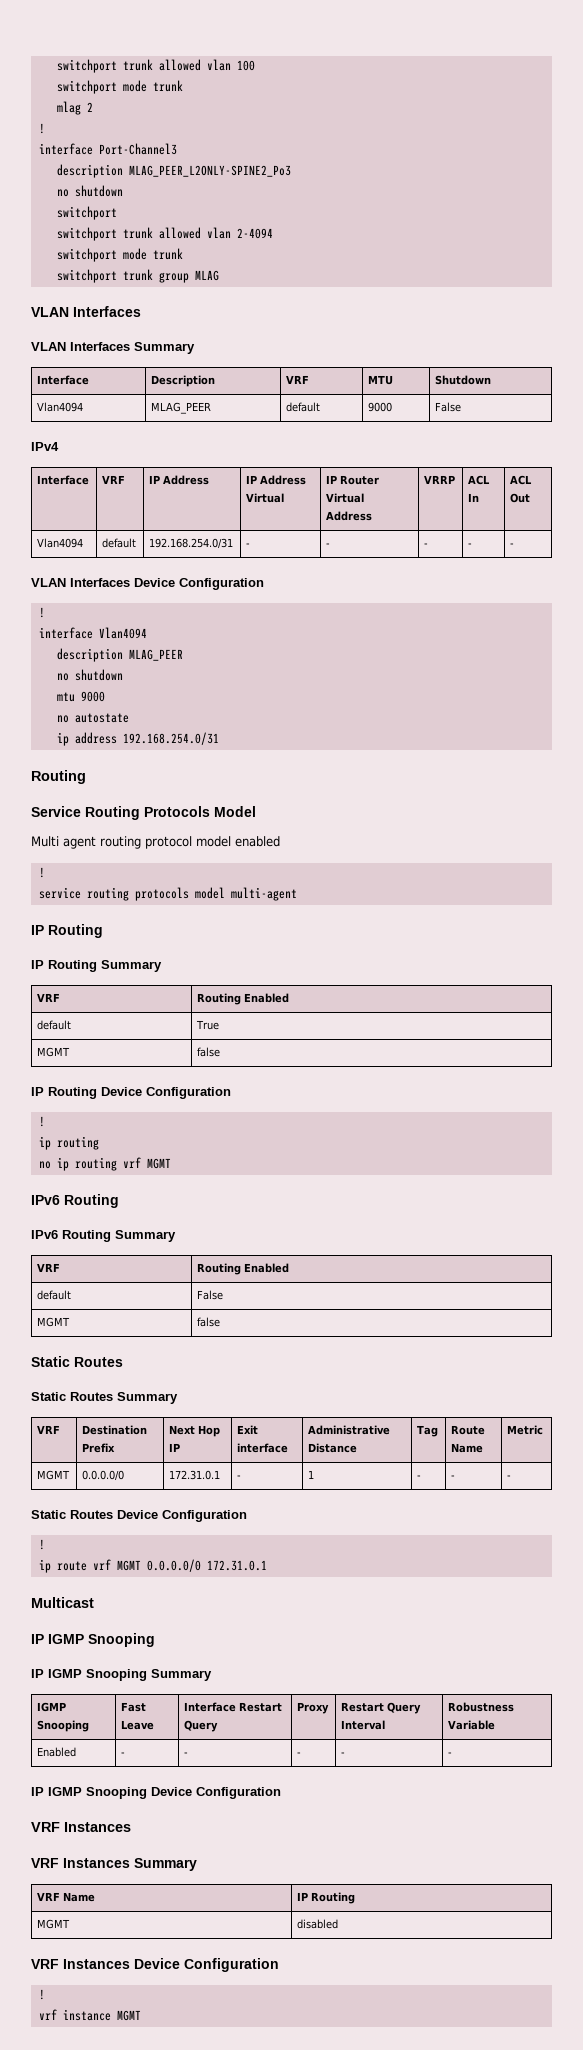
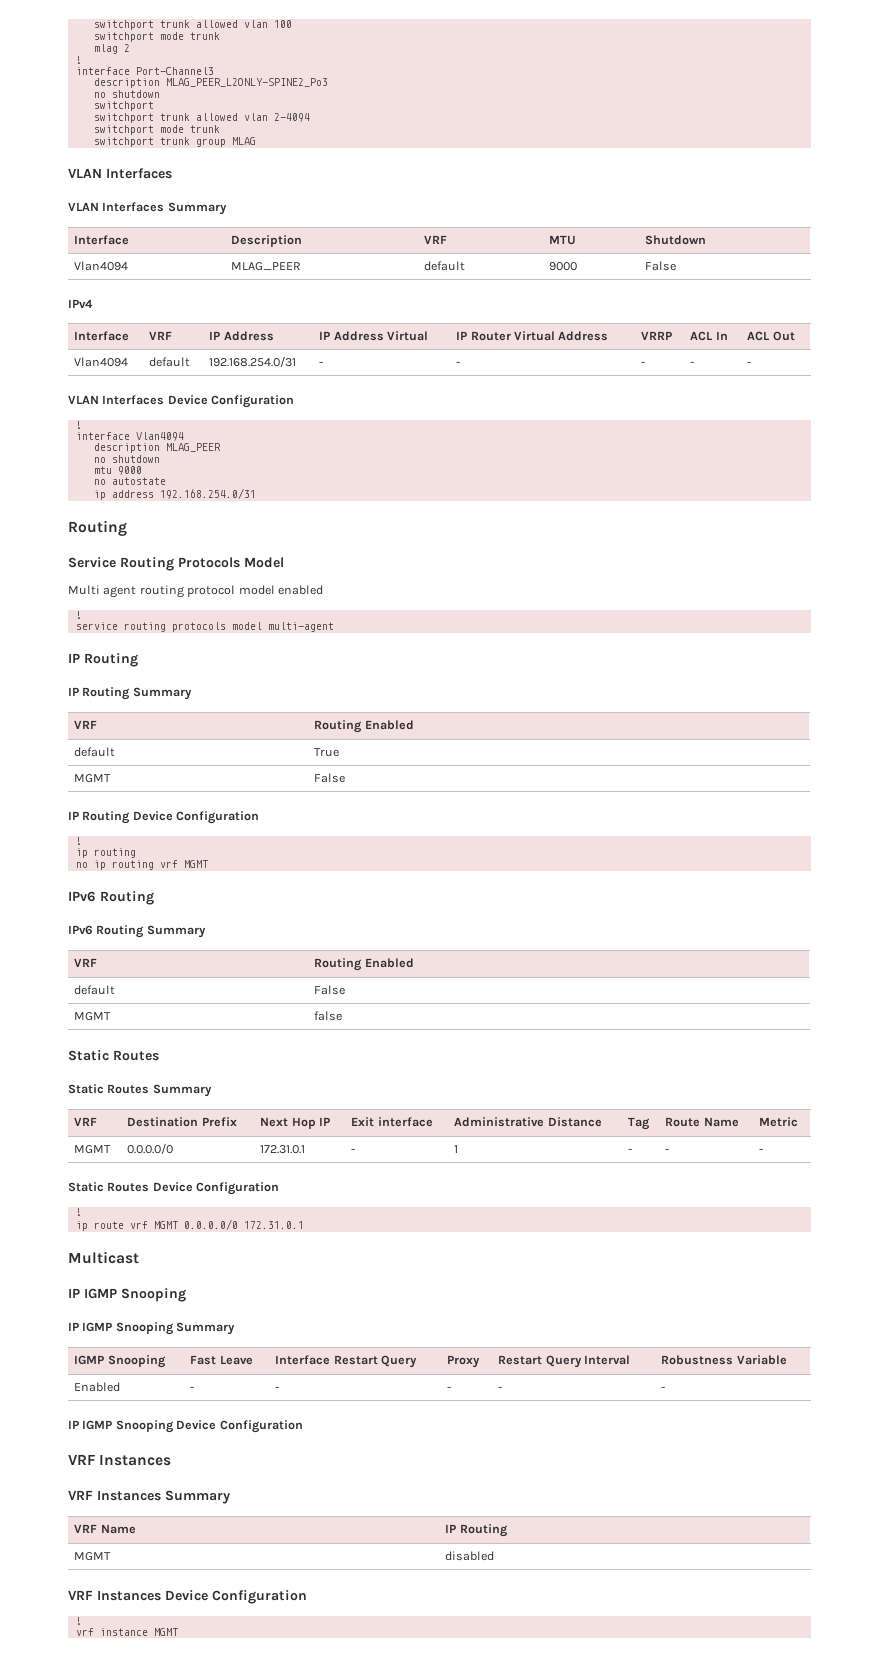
  default | True
- MGMT | false
+ MGMT | False

